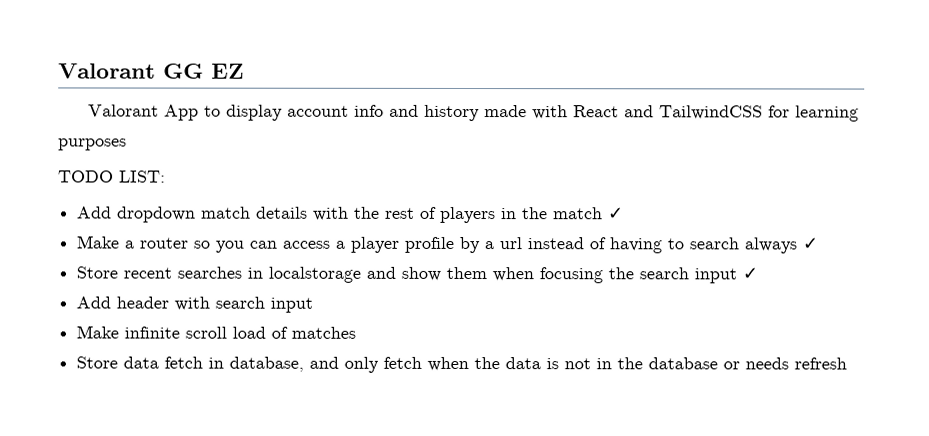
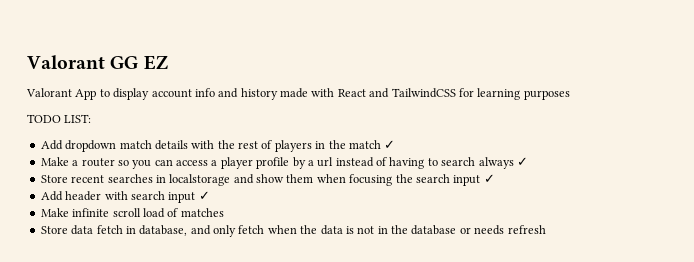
- Add header with search input
+ Add header with search input ✓

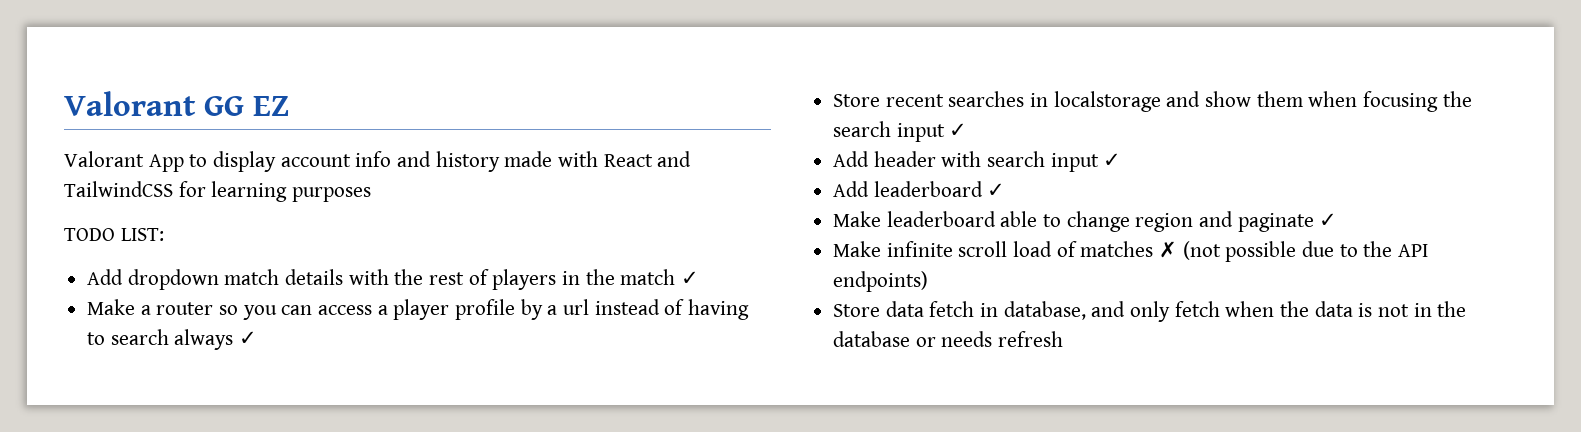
+ Add leaderboard ✓
+ Make leaderboard able to change region and paginate ✓
- Make infinite scroll load of matches
+ Make infinite scroll load of matches ✗ (not possible due to the API endpoints)

